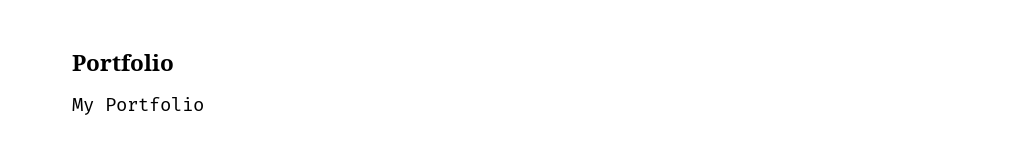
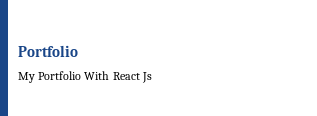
- My Portfolio
+ My Portfolio With React Js

